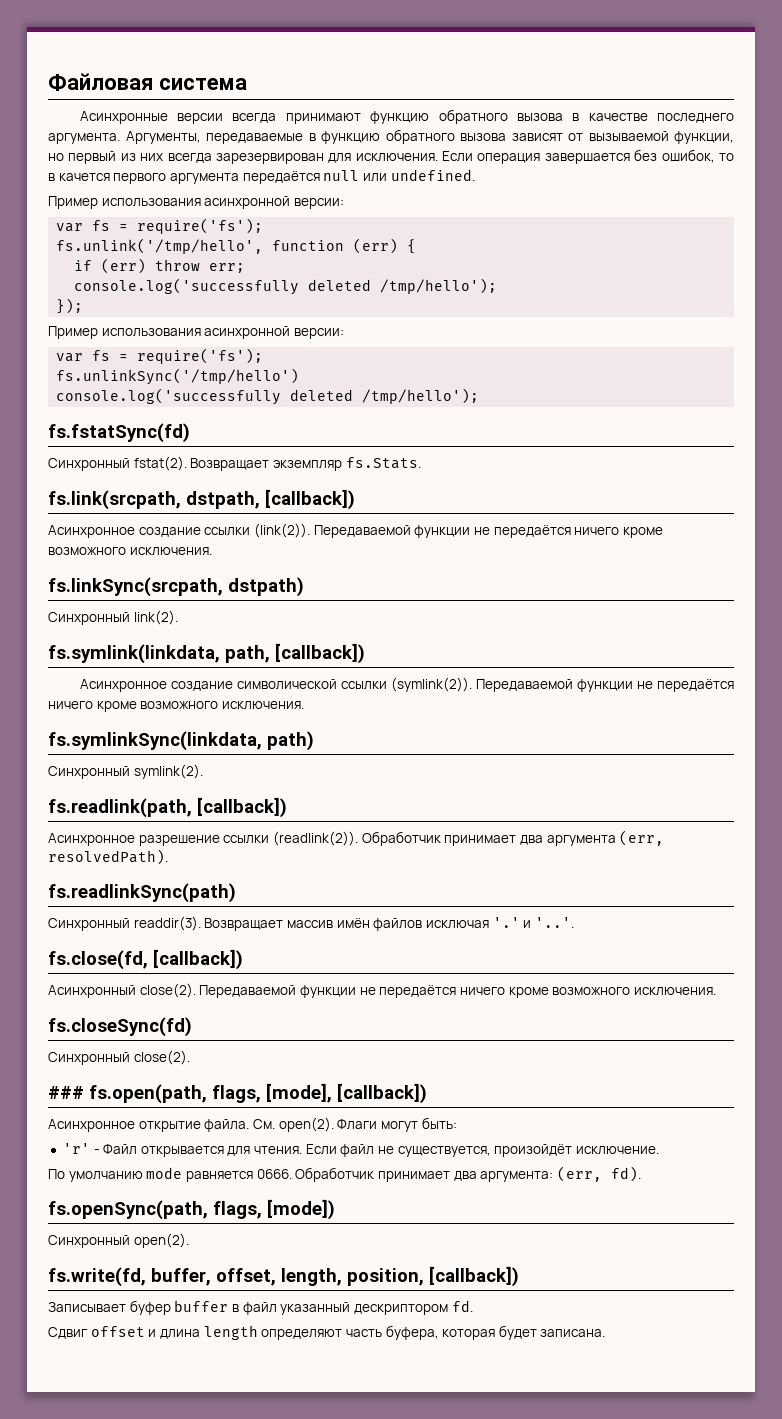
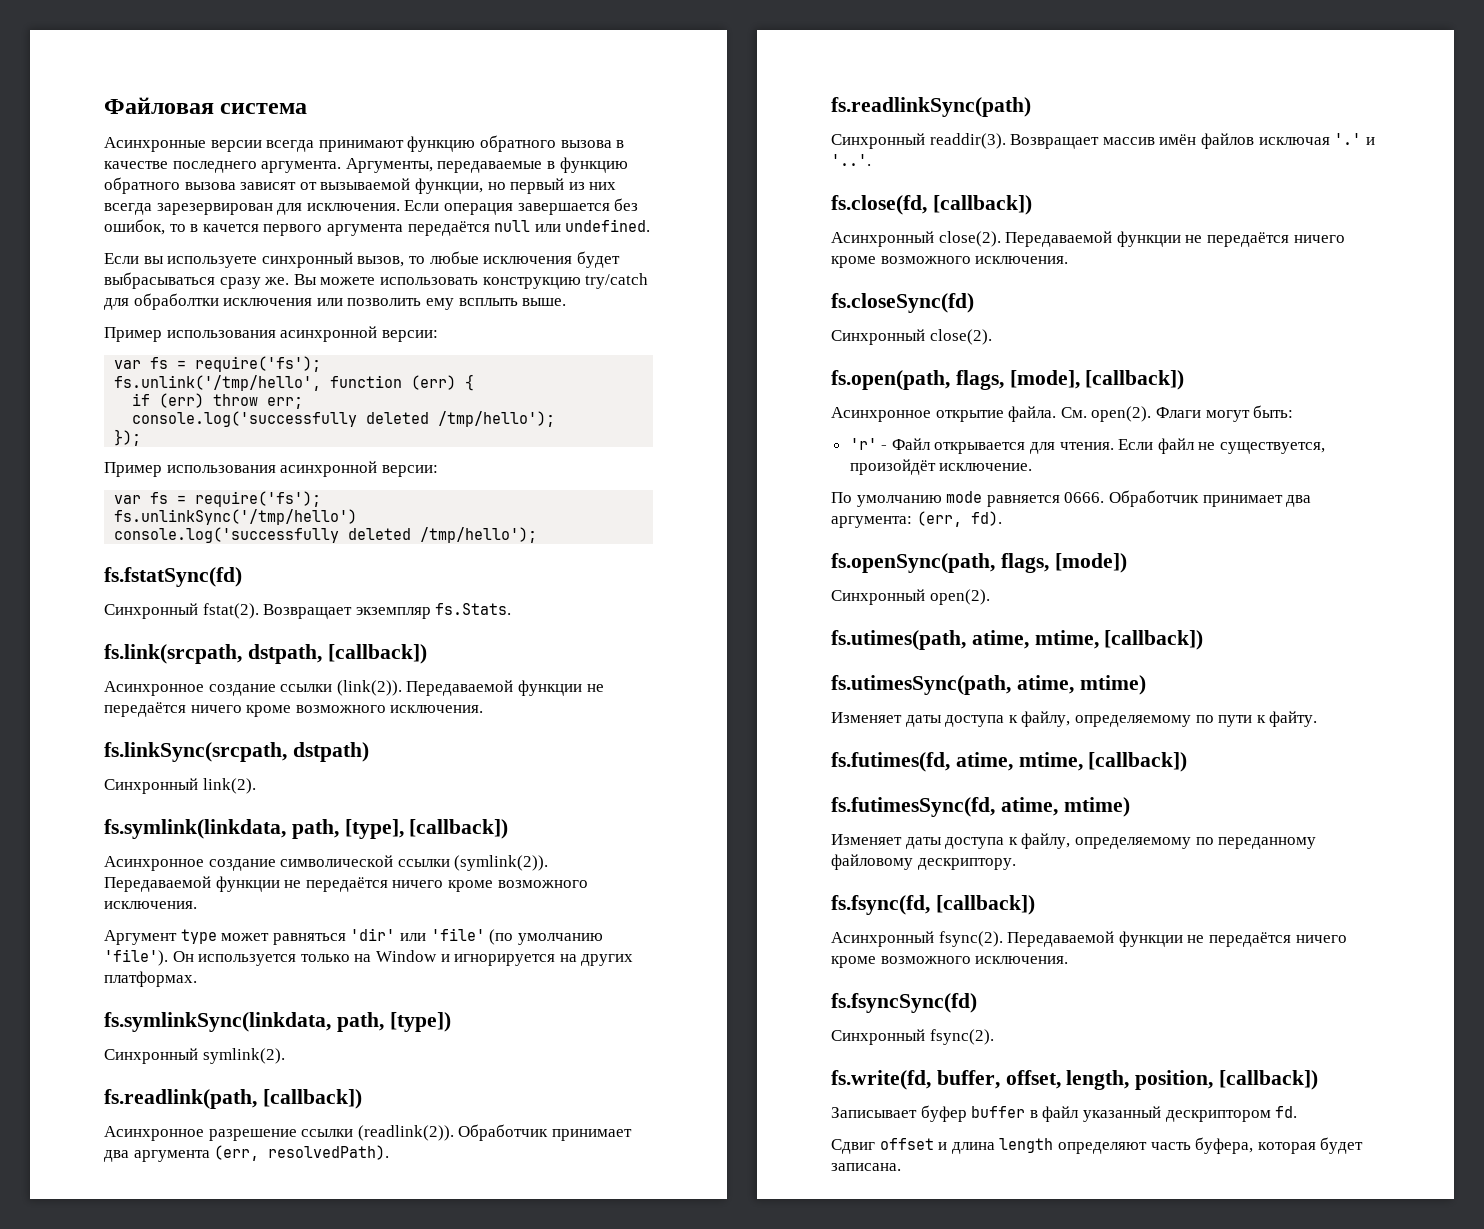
+ Если вы используете синхронный вызов, то любые исключения будет выбрасываться сразу же. Вы можете использовать конструкцию try/catch для обраболтки исключения или позволить ему всплыть выше.
- fs.symlink(linkdata, path, [callback])
+ fs.symlink(linkdata, path, [type], [callback])
+ Аргумент type может равняться 'dir' или 'file' (по умолчанию 'file'). Он используется только на Window и игнорируется на других платформах.
- fs.symlinkSync(linkdata, path)
+ fs.symlinkSync(linkdata, path, [type])
- ### fs.open(path, flags, [mode], [callback])
+ fs.open(path, flags, [mode], [callback])
+ fs.utimes(path, atime, mtime, [callback])
+ fs.utimesSync(path, atime, mtime)
+ Изменяет даты доступа к файлу, определяемому по пути к файту.
+ fs.futimes(fd, atime, mtime, [callback])
+ fs.futimesSync(fd, atime, mtime)
+ Изменяет даты доступа к файлу, определяемому по переданному файловому дескриптору.
+ fs.fsync(fd, [callback])
+ Асинхронный fsync(2). Передаваемой функции не передаётся ничего кроме возможного исключения.
+ fs.fsyncSync(fd)
+ Синхронный fsync(2).

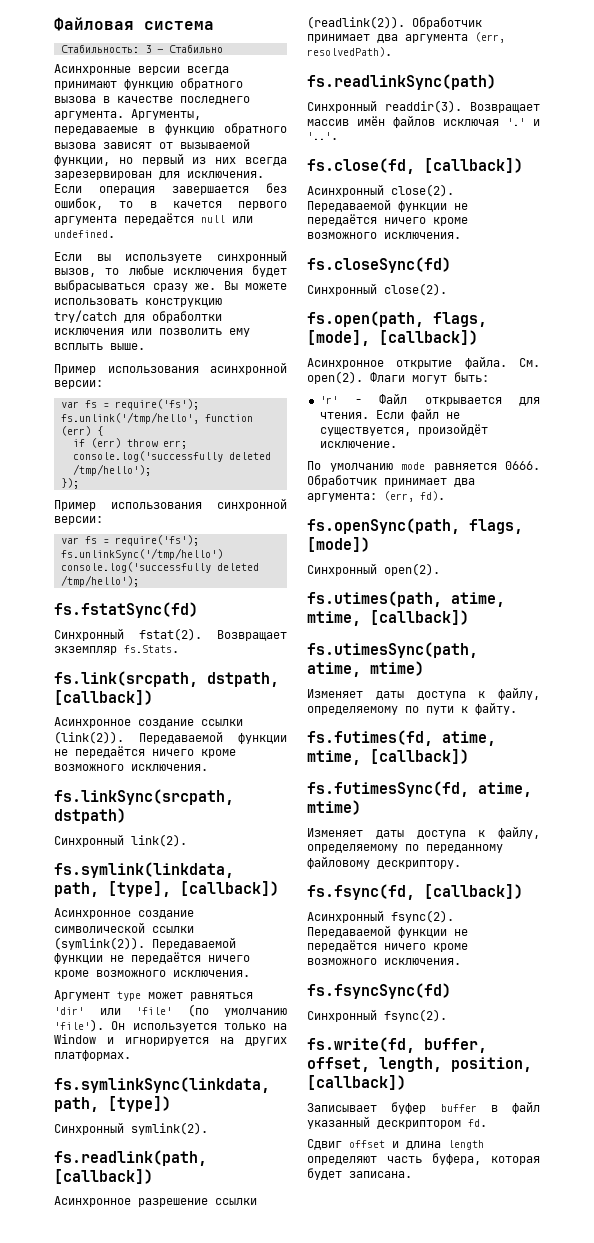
+ Стабильность: 3 - Стабильно
  });
- Пример использования асинхронной версии:
+ Пример использования синхронной версии:

